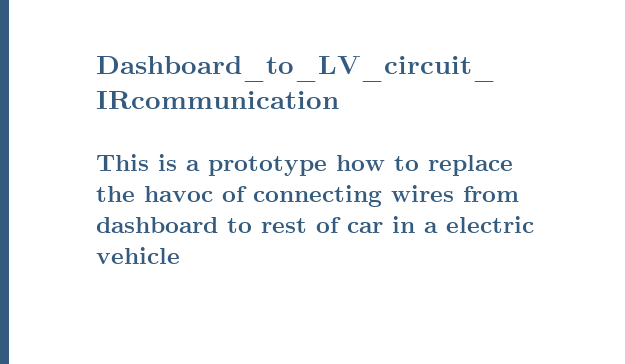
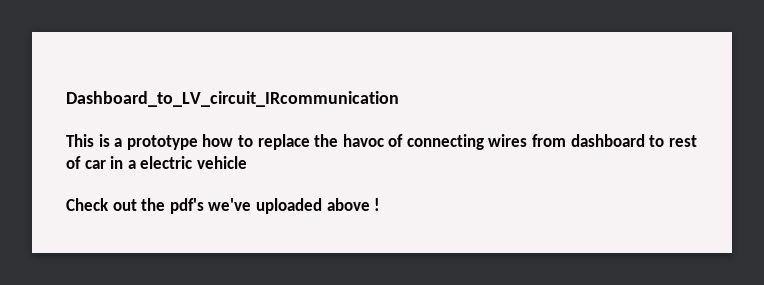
+ Check out the pdf's we've uploaded above !

